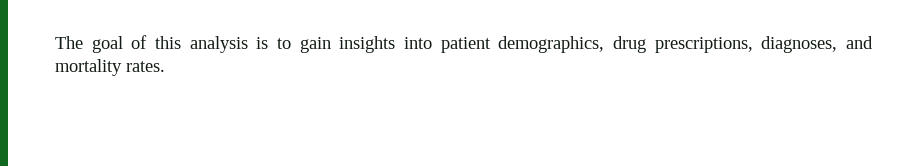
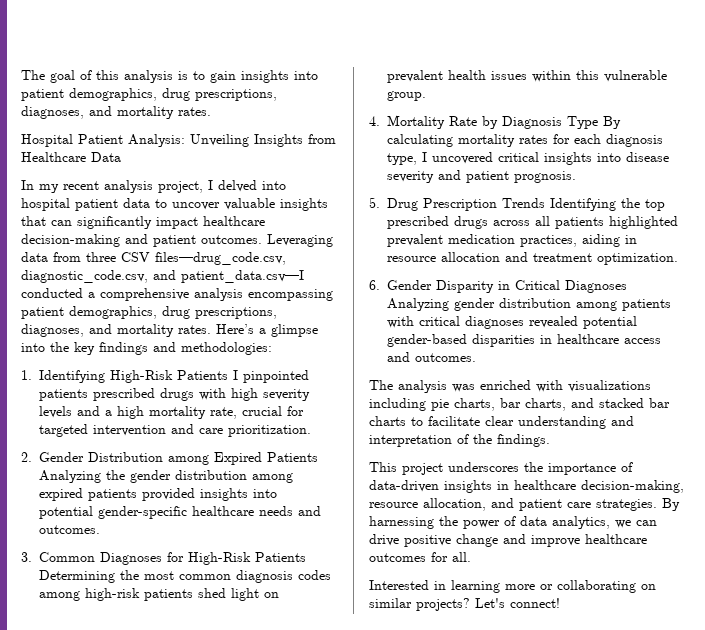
+ Hospital Patient Analysis: Unveiling Insights from Healthcare Data
+ In my recent analysis project, I delved into hospital patient data to uncover valuable insights that can significantly impact healthcare decision-making and patient outcomes. Leveraging data from three CSV files—drug_code.csv, diagnostic_code.csv, and patient_data.csv—I conducted a comprehensive analysis encompassing patient demographics, drug prescriptions, diagnoses, and mortality rates. Here’s a glimpse into the key findings and methodologies:
+ 1. Identifying High-Risk Patients I pinpointed patients prescribed drugs with high severity levels and a high mortality rate, crucial for targeted intervention and care prioritization.
+ 2. Gender Distribution among Expired Patients Analyzing the gender distribution among expired patients provided insights into potential gender-specific healthcare needs and outcomes.
+ 3. Common Diagnoses for High-Risk Patients Determining the most common diagnosis codes among high-risk patients shed light on prevalent health issues within this vulnerable group.
+ 4. Mortality Rate by Diagnosis Type By calculating mortality rates for each diagnosis type, I uncovered critical insights into disease severity and patient prognosis.
+ 5. Drug Prescription Trends Identifying the top prescribed drugs across all patients highlighted prevalent medication practices, aiding in resource allocation and treatment optimization.
+ 6. Gender Disparity in Critical Diagnoses Analyzing gender distribution among patients with critical diagnoses revealed potential gender-based disparities in healthcare access and outcomes.
+ The analysis was enriched with visualizations including pie charts, bar charts, and stacked bar charts to facilitate clear understanding and interpretation of the findings.
+ This project underscores the importance of data-driven insights in healthcare decision-making, resource allocation, and patient care strategies. By harnessing the power of data analytics, we can drive positive change and improve healthcare outcomes for all.
+ Interested in learning more or collaborating on similar projects? Let's connect!

